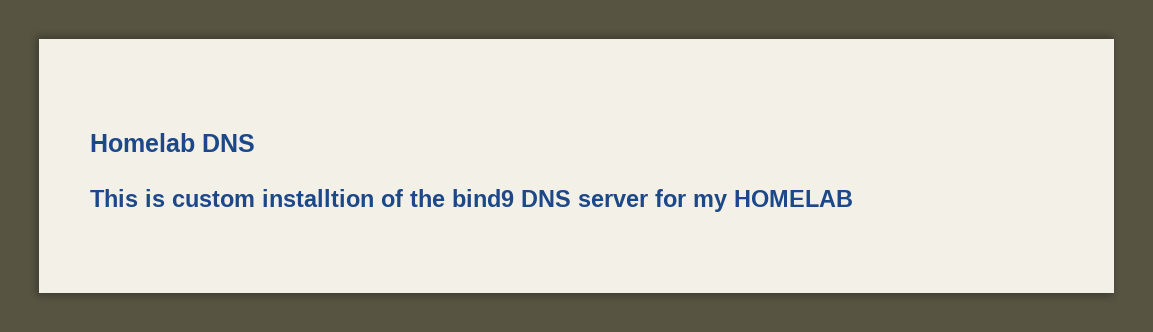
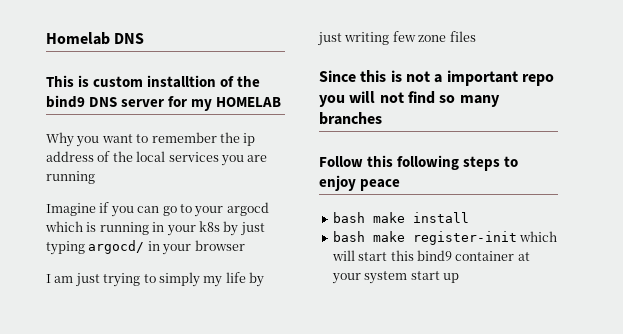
+ Why you want to remember the ip address of the local services you are running
+ Imagine if you can go to your argocd which is running in your k8s by just typing argocd/ in your browser
+ I am just trying to simply my life by just writing few zone files
+ Since this is not a important repo you will not find so many branches
+ Follow this following steps to enjoy peace
+ bash make install
+ bash make register-init which will start this bind9 container at your system start up

